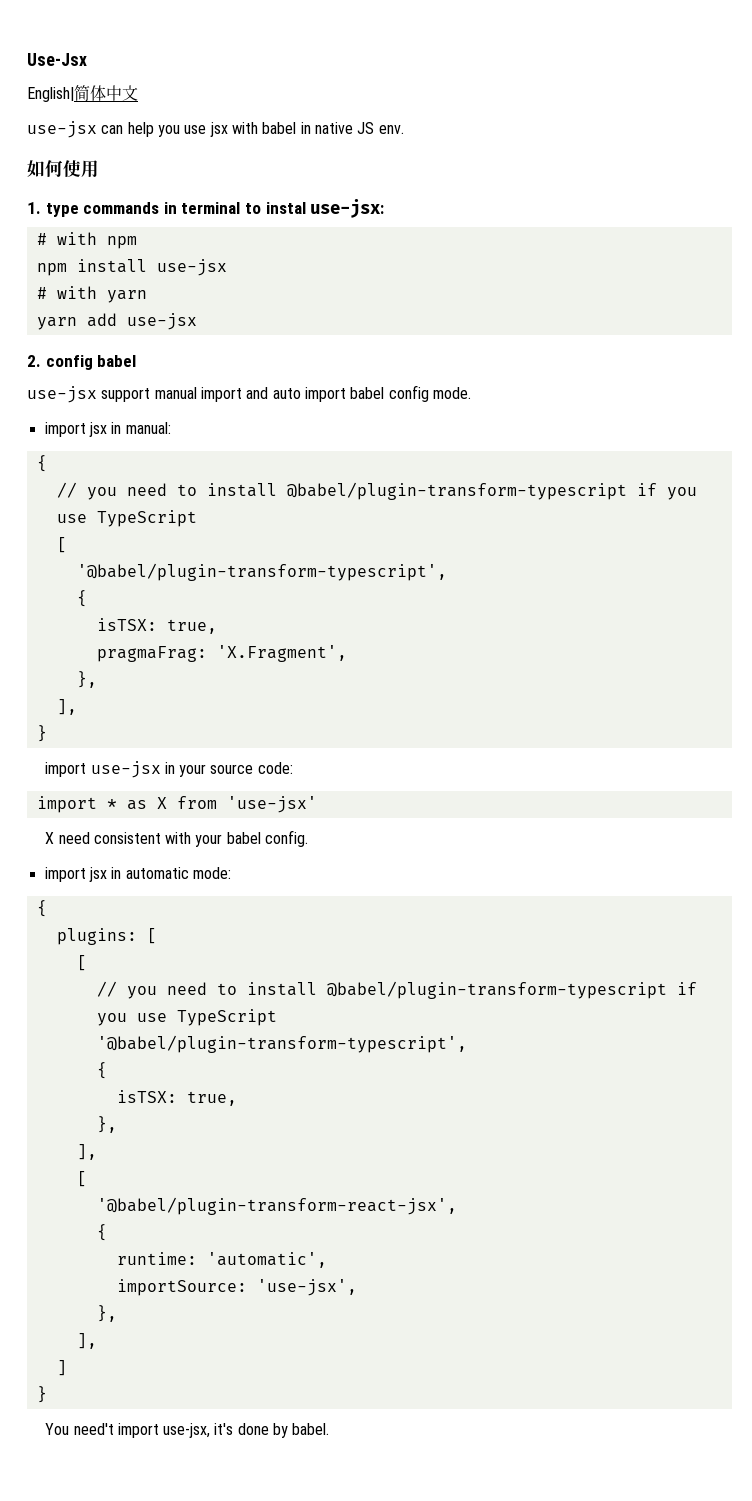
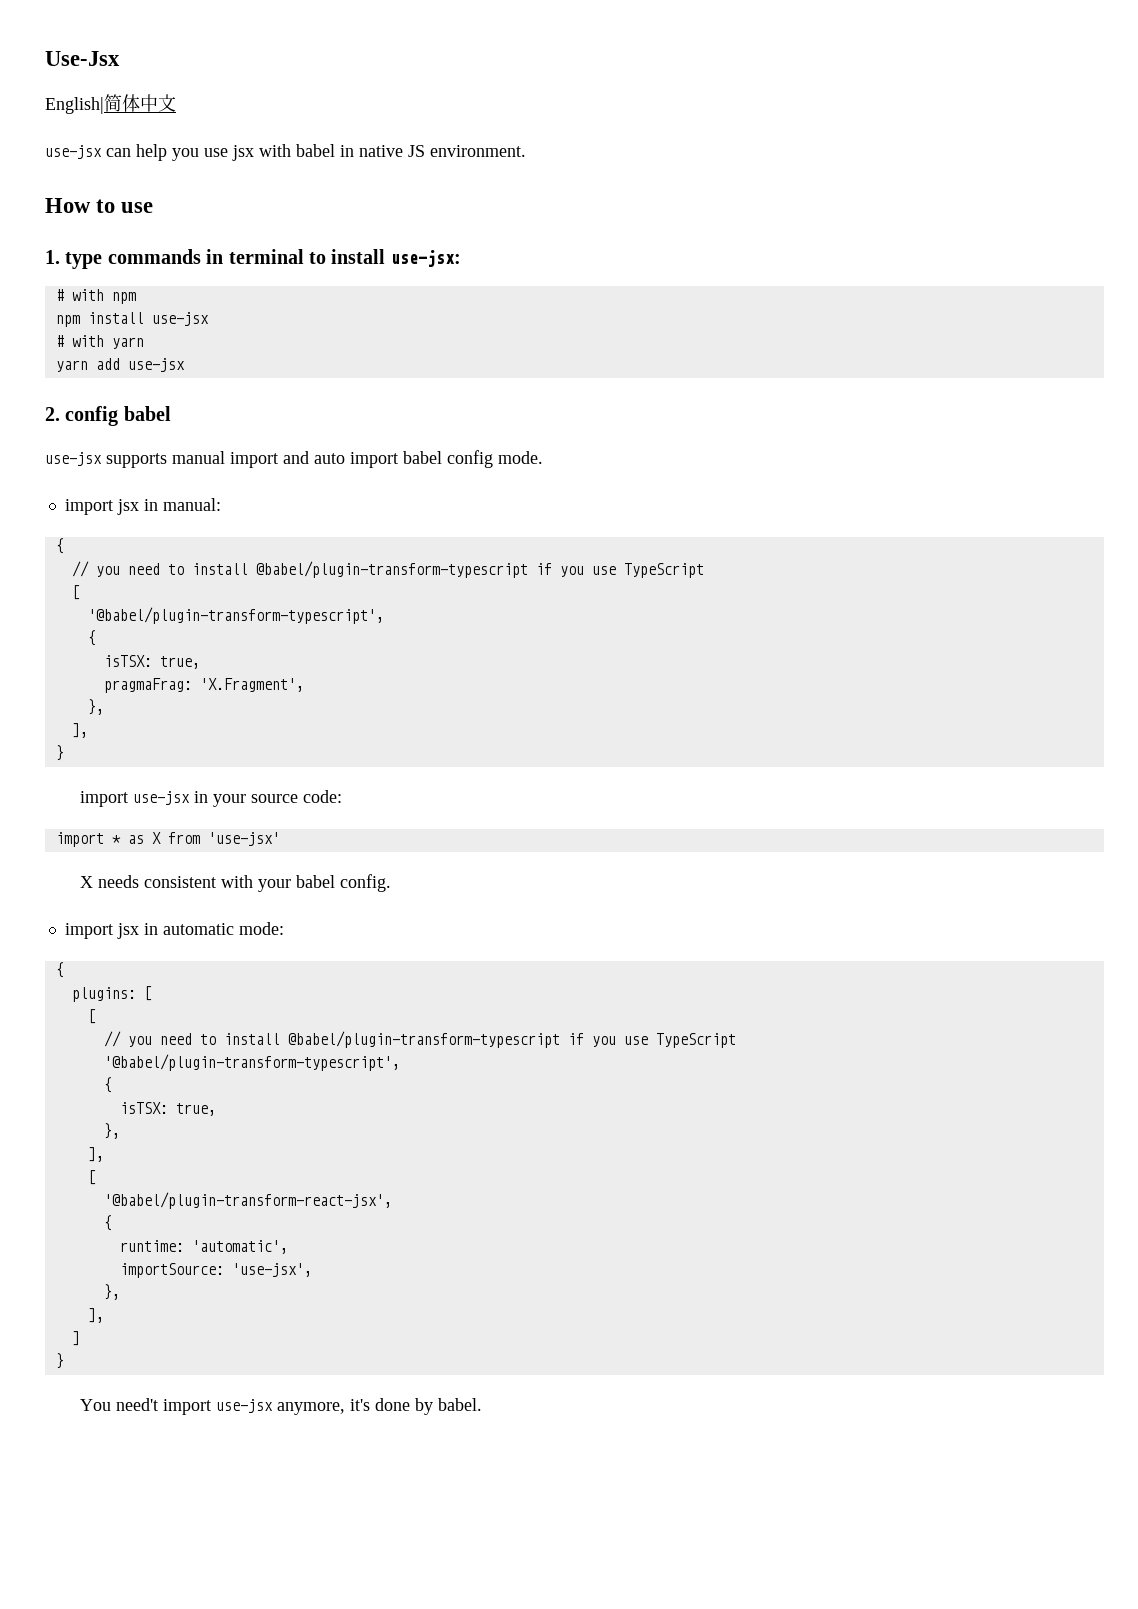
- use-jsx can help you use jsx with babel in native JS env.
- 如何使用
+ use-jsx can help you use jsx with babel in native JS environment.
+ How to use
- 1. type commands in terminal to instal use-jsx:
+ 1. type commands in terminal to install use-jsx:
- use-jsx support manual import and auto import babel config mode.
+ use-jsx supports manual import and auto import babel config mode.
- X need consistent with your babel config.
+ X needs consistent with your babel config.
- You need't import use-jsx, it's done by babel.
+ You need't import use-jsx anymore, it's done by babel.

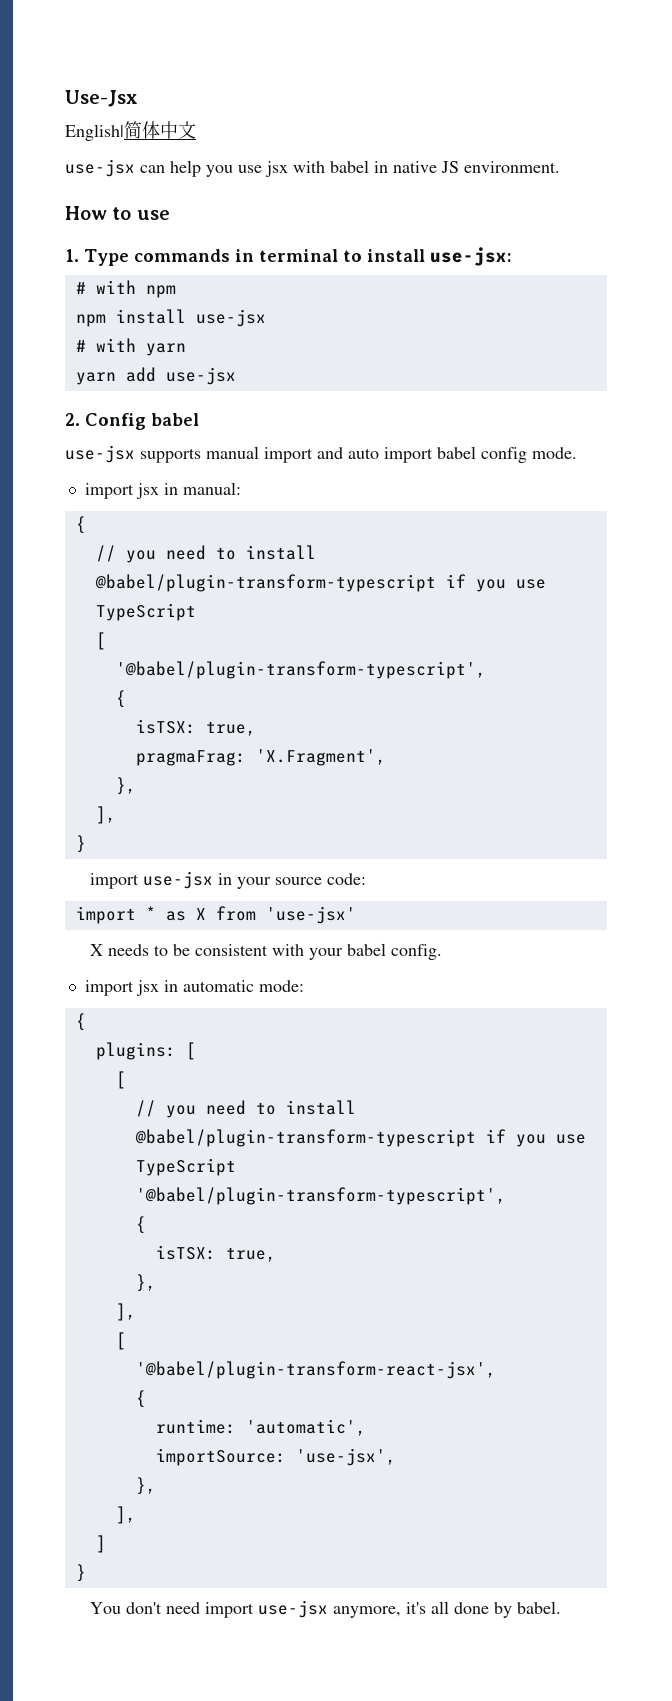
- 1. type commands in terminal to install use-jsx:
+ 1. Type commands in terminal to install use-jsx:
- 2. config babel
+ 2. Config babel
- X needs consistent with your babel config.
+ X needs to be consistent with your babel config.
- You need't import use-jsx anymore, it's done by babel.
+ You don't need import use-jsx anymore, it's all done by babel.

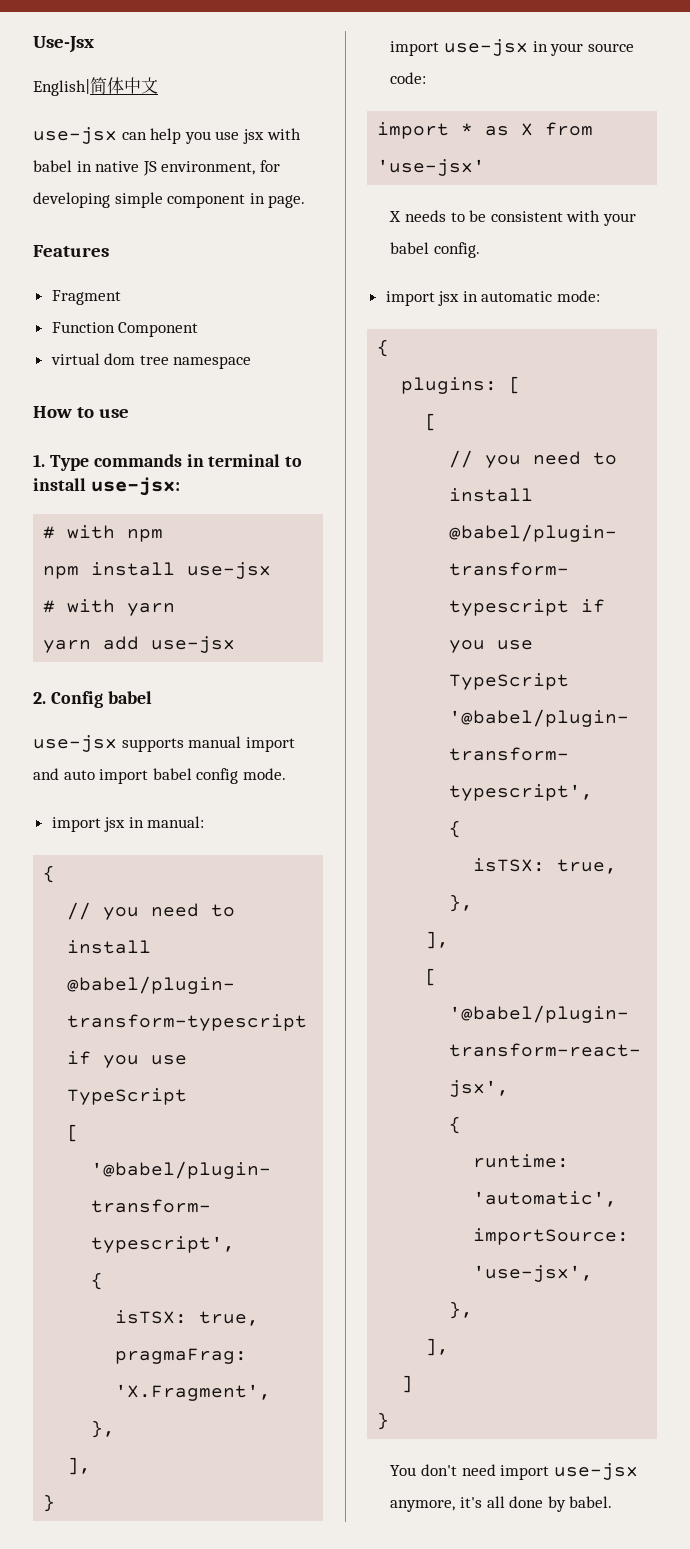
- use-jsx can help you use jsx with babel in native JS environment.
+ use-jsx can help you use jsx with babel in native JS environment, for developing simple component in page.
+ Features
+ Fragment
+ Function Component
+ virtual dom tree namespace

